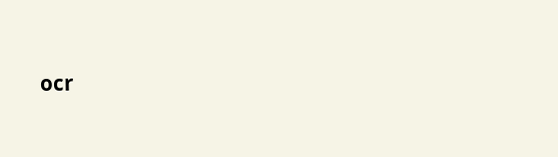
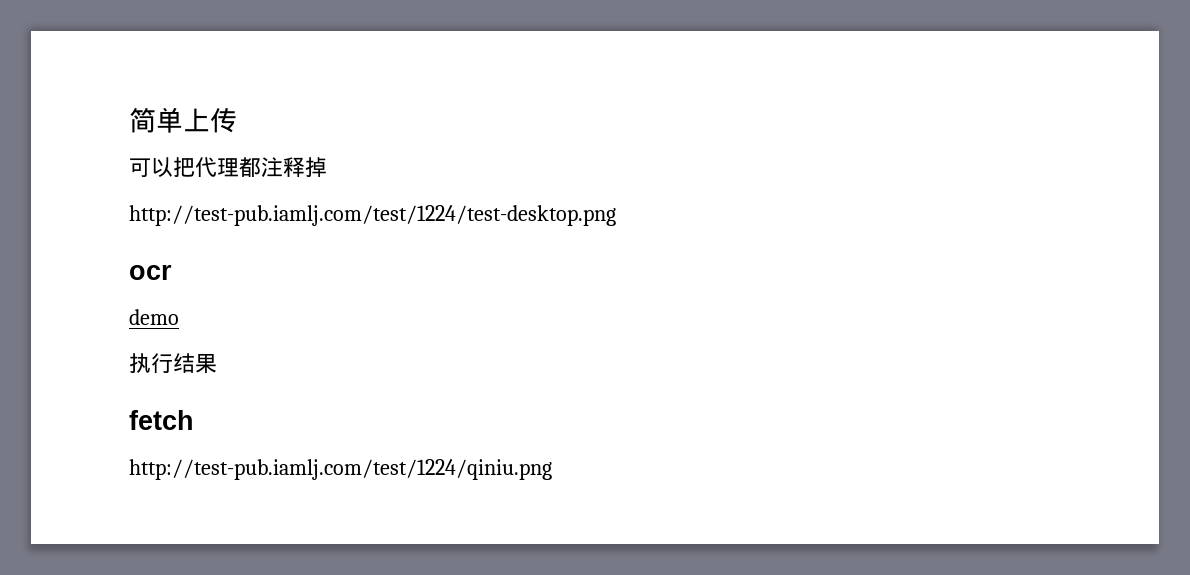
+ 简单上传
+ 可以把代理都注释掉
+ http://test-pub.iamlj.com/test/1224/test-desktop.png
  ocr
+ demo
+ 执行结果
+ fetch
+ http://test-pub.iamlj.com/test/1224/qiniu.png

